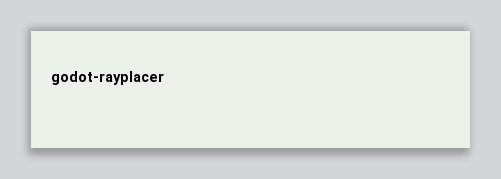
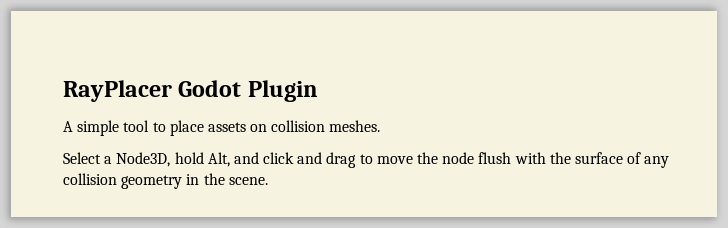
- godot-rayplacer
+ RayPlacer Godot Plugin
+ A simple tool to place assets on collision meshes.
+ Select a Node3D, hold Alt, and click and drag to move the node flush with the surface of any collision geometry in the scene.

